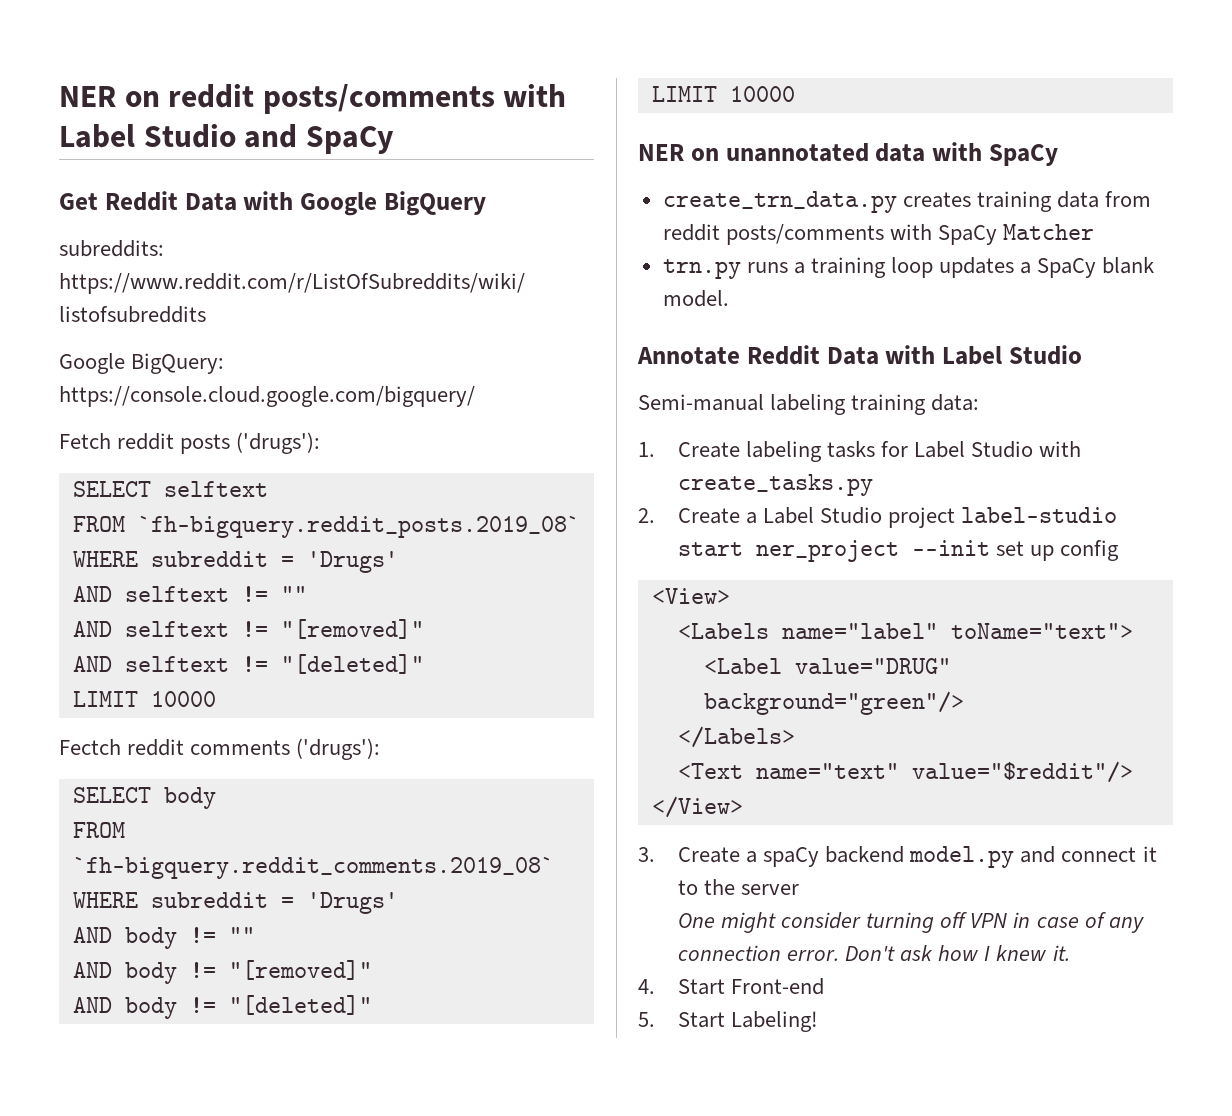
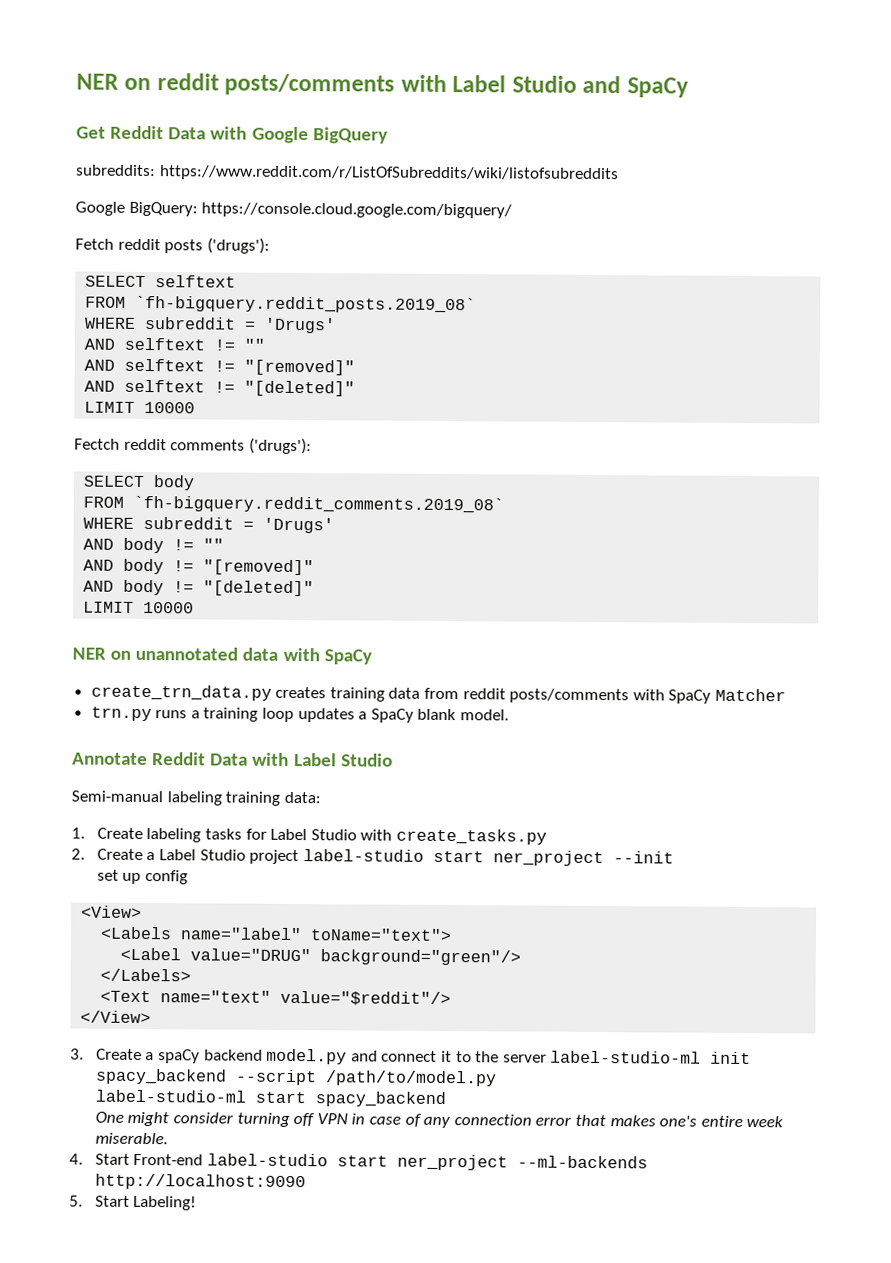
- 2. Create a Label Studio project label-studio start ner_project --init set up config
+ 2. Create a Label Studio project label-studio start ner_project --init
+ set up config
- 3. Create a spaCy backend model.py and connect it to the server
+ 3. Create a spaCy backend model.py and connect it to the server label-studio-ml init spacy_backend --script /path/to/model.py
+ label-studio-ml start spacy_backend
- One might consider turning off VPN in case of any connection error. Don't ask how I knew it.
- 4. Start Front-end
+ One might consider turning off VPN in case of any connection error that makes one's entire week miserable.
+ 4. Start Front-end label-studio start ner_project --ml-backends http://localhost:9090

